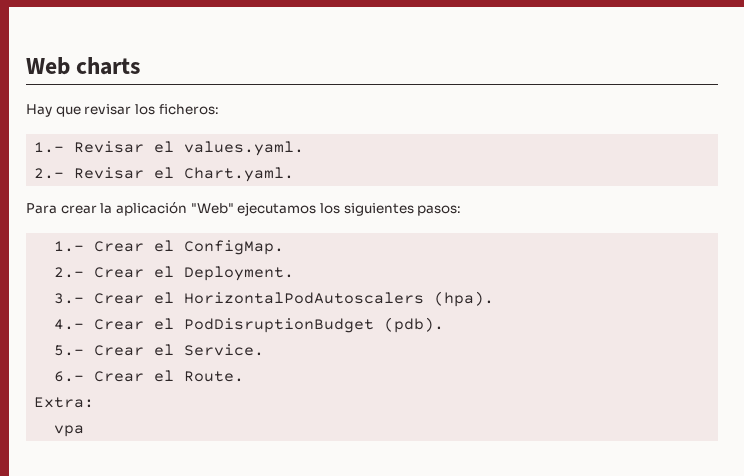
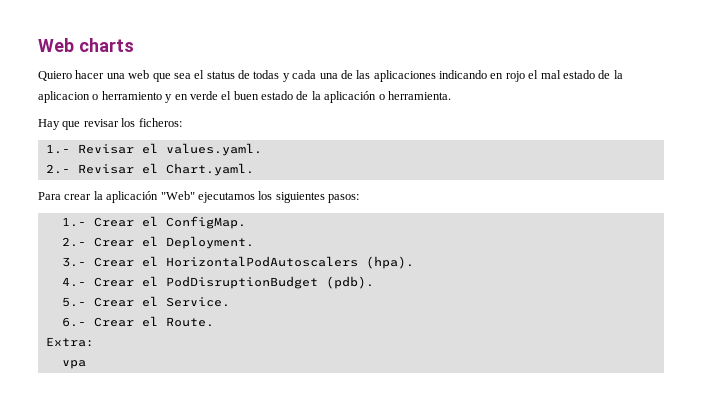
+ Quiero hacer una web que sea el status de todas y cada una de las aplicaciones indicando en rojo el mal estado de la aplicacion o herramiento y en verde el buen estado de la aplicación o herramienta.

